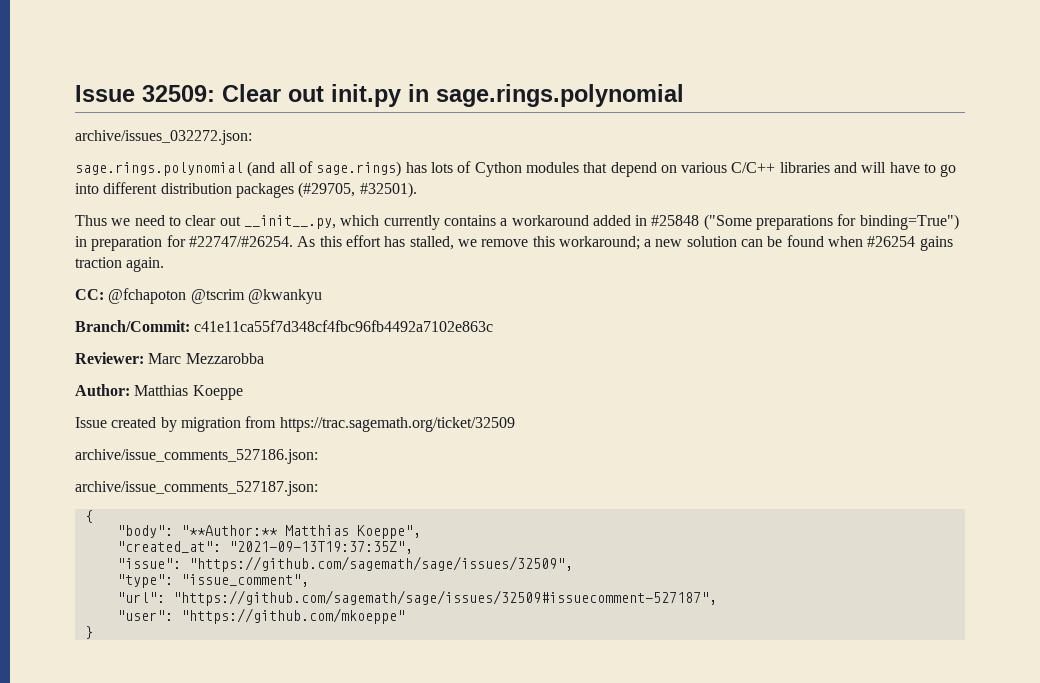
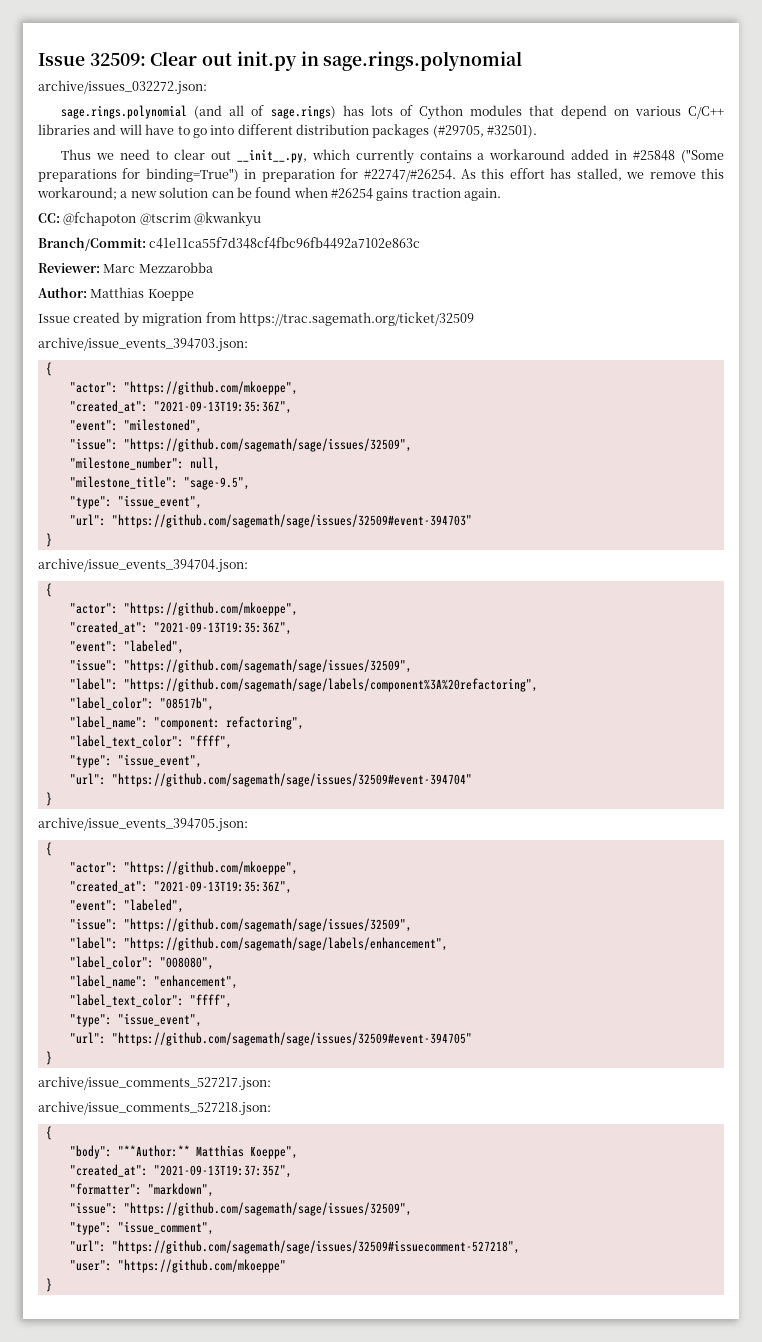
- archive/issue_comments_527186.json:
- archive/issue_comments_527187.json:
+ archive/issue_events_394703.json:
+ {
+ "actor": "https://github.com/mkoeppe",
+ "created_at": "2021-09-13T19:35:36Z",
+ "event": "milestoned",
+ "issue": "https://github.com/sagemath/sage/issues/32509",
+ "milestone_number": null,
+ "milestone_title": "sage-9.5",
+ "type": "issue_event",
+ "url": "https://github.com/sagemath/sage/issues/32509#event-394703"
+ }
+ archive/issue_events_394704.json:
+ {
+ "actor": "https://github.com/mkoeppe",
+ "created_at": "2021-09-13T19:35:36Z",
+ "event": "labeled",
+ "issue": "https://github.com/sagemath/sage/issues/32509",
+ "label": "https://github.com/sagemath/sage/labels/component%3A%20refactoring",
+ "label_color": "08517b",
+ "label_name": "component: refactoring",
+ "label_text_color": "ffff",
+ "type": "issue_event",
+ "url": "https://github.com/sagemath/sage/issues/32509#event-394704"
+ }
+ archive/issue_events_394705.json:
+ {
+ "actor": "https://github.com/mkoeppe",
+ "created_at": "2021-09-13T19:35:36Z",
+ "event": "labeled",
+ "issue": "https://github.com/sagemath/sage/issues/32509",
+ "label": "https://github.com/sagemath/sage/labels/enhancement",
+ "label_color": "008080",
+ "label_name": "enhancement",
+ "label_text_color": "ffff",
+ "type": "issue_event",
+ "url": "https://github.com/sagemath/sage/issues/32509#event-394705"
+ }
+ archive/issue_comments_527217.json:
+ archive/issue_comments_527218.json:
+ "formatter": "markdown",
- "url": "https://github.com/sagemath/sage/issues/32509#issuecomment-527187",
+ "url": "https://github.com/sagemath/sage/issues/32509#issuecomment-527218",

